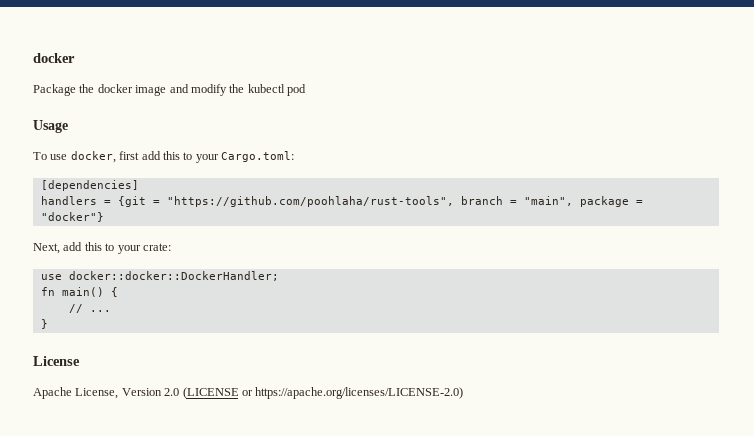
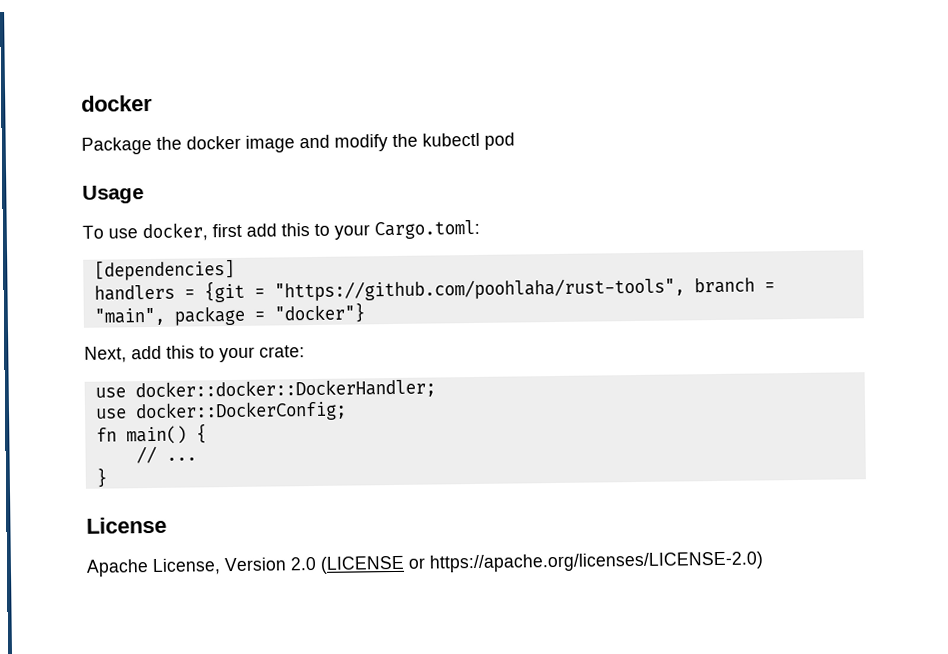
+ use docker::DockerConfig;

